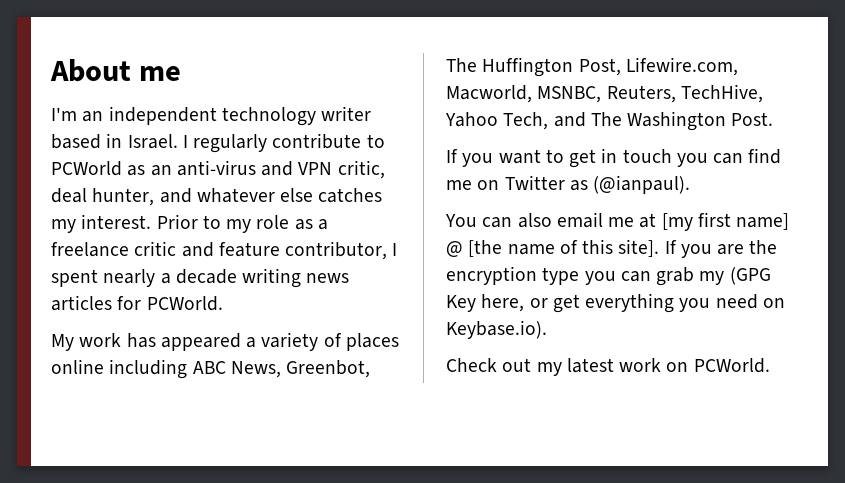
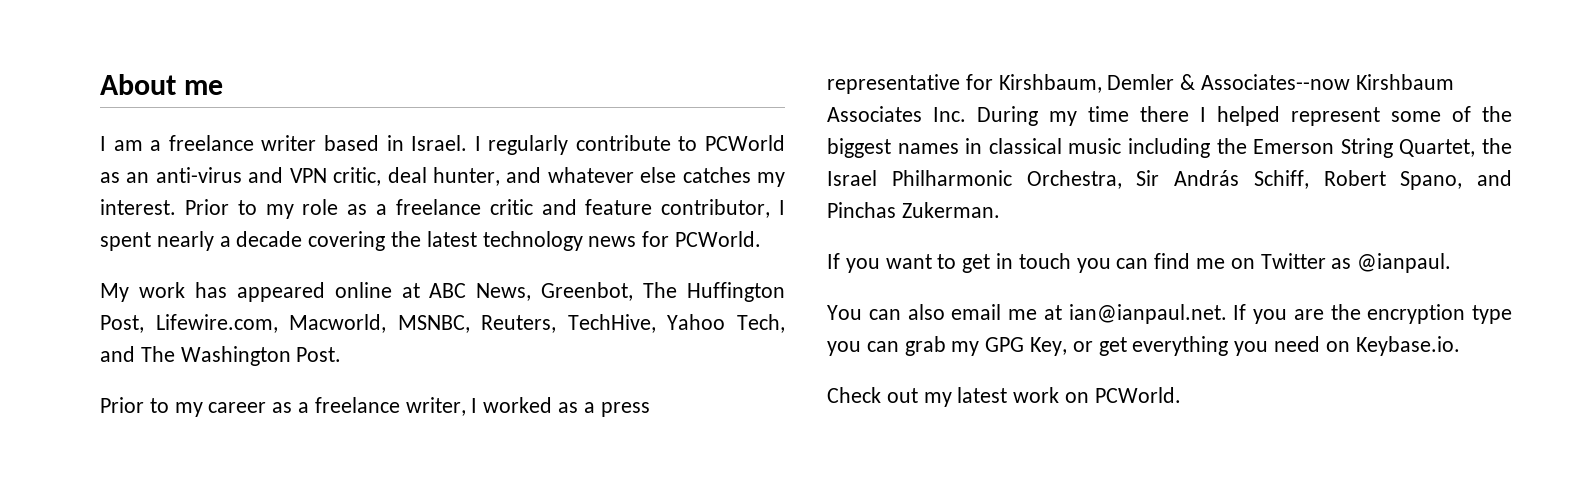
- I'm an independent technology writer based in Israel.
+ I am a freelance writer based in Israel.
- Prior to my role as a freelance critic and feature contributor, I spent nearly a decade writing news articles for PCWorld.
+ Prior to my role as a freelance critic and feature contributor, I spent nearly a decade covering the latest technology news for PCWorld.
- My work has appeared a variety of places online including ABC News, Greenbot, The Huffington Post, Lifewire.com, Macworld, MSNBC, Reuters, TechHive, Yahoo Tech, and The Washington Post.
+ My work has appeared online at ABC News, Greenbot, The Huffington Post, Lifewire.com, Macworld, MSNBC, Reuters, TechHive, Yahoo Tech, and The Washington Post.
+ Prior to my career as a freelance writer, I worked as a press representative for Kirshbaum, Demler & Associates--now Kirshbaum Associates Inc. During my time there I helped represent some of the biggest names in classical music including the Emerson String Quartet, the Israel Philharmonic Orchestra, Sir András Schiff, Robert Spano, and Pinchas Zukerman.
- If you want to get in touch you can find me on Twitter as (@ianpaul).
+ If you want to get in touch you can find me on Twitter as @ianpaul.
- You can also email me at [my first name] @ [the name of this site]. If you are the encryption type you can grab my (GPG Key here, or get everything you need on Keybase.io).
+ You can also email me at ian@ianpaul.net. If you are the encryption type you can grab my GPG Key, or get everything you need on Keybase.io.

